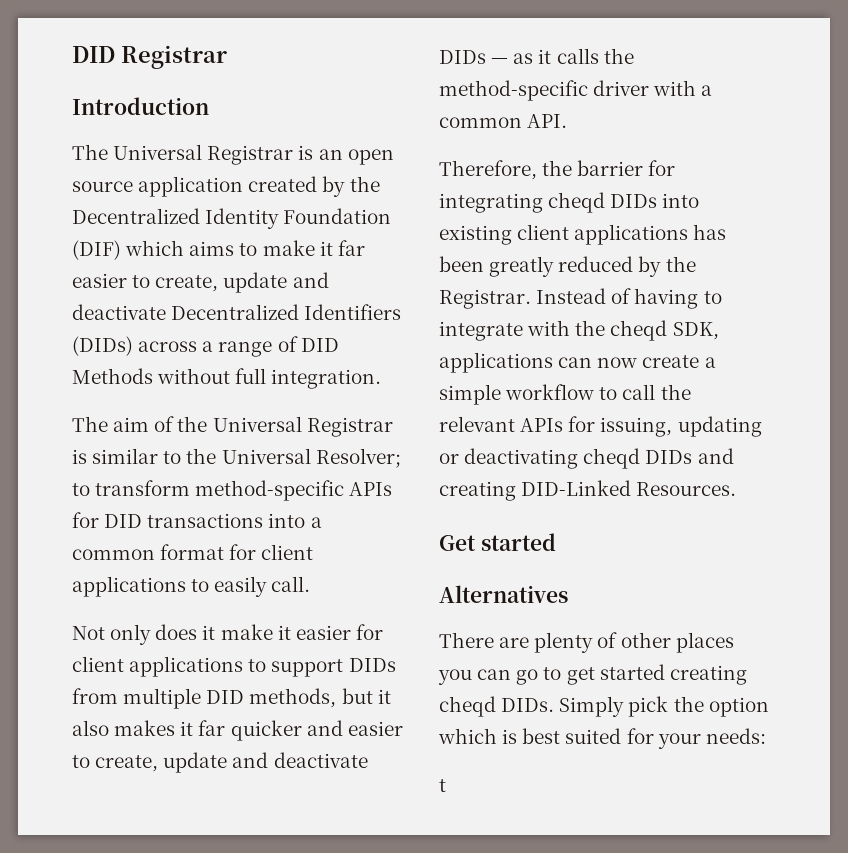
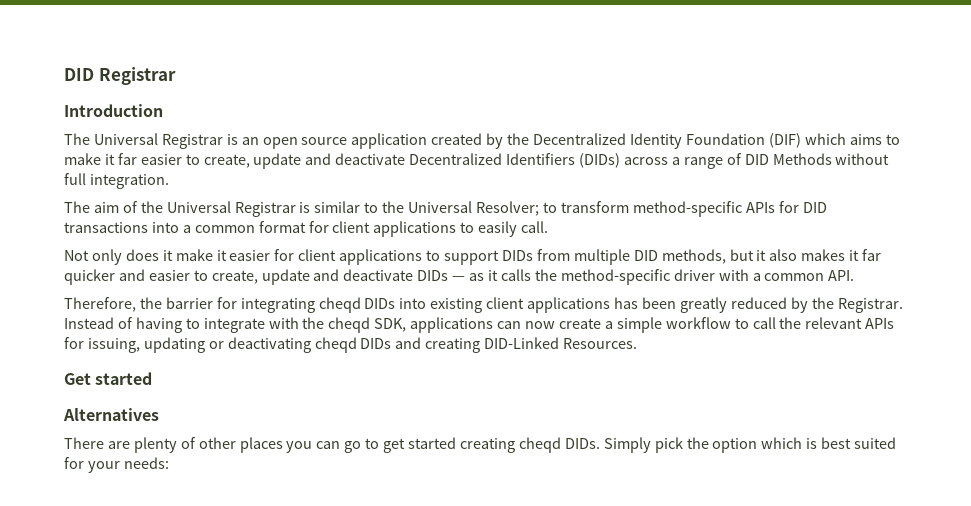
- t

